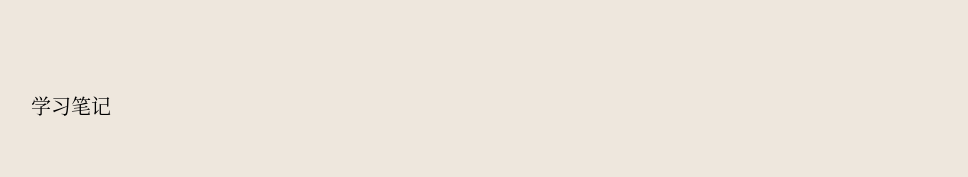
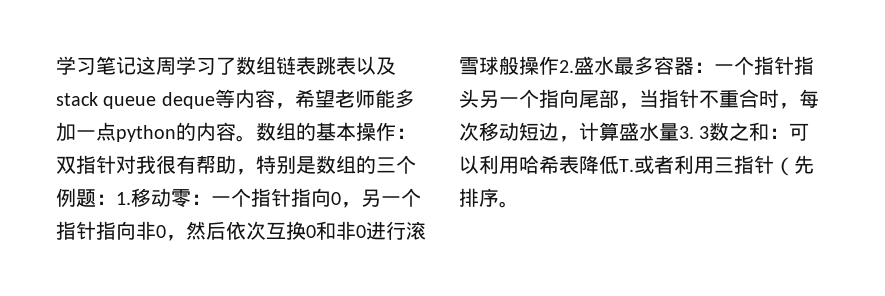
- 学习笔记
+ 学习笔记这周学习了数组链表跳表以及stack queue deque等内容，希望老师能多加一点python的内容。数组的基本操作：双指针对我很有帮助，特别是数组的三个例题：1.移动零：一个指针指向0，另一个指针指向非0，然后依次互换0和非0进行滚雪球般操作2.盛水最多容器：一个指针指头另一个指向尾部，当指针不重合时，每次移动短边，计算盛水量3. 3数之和：可以利用哈希表降低T.或者利用三指针（先排序。

